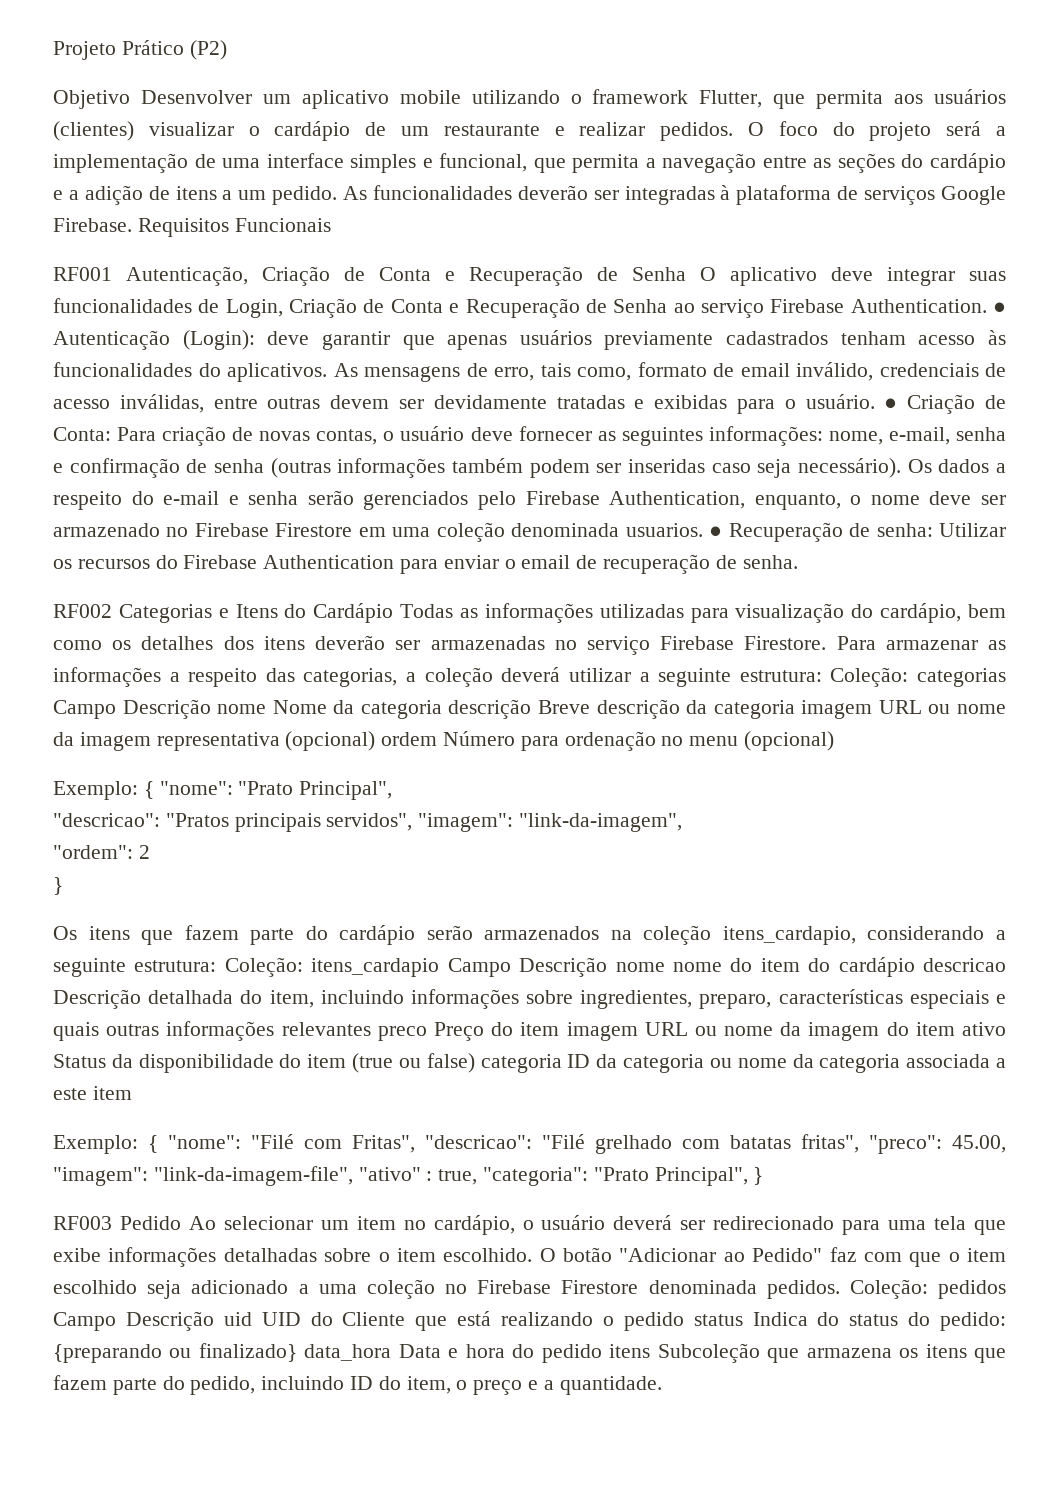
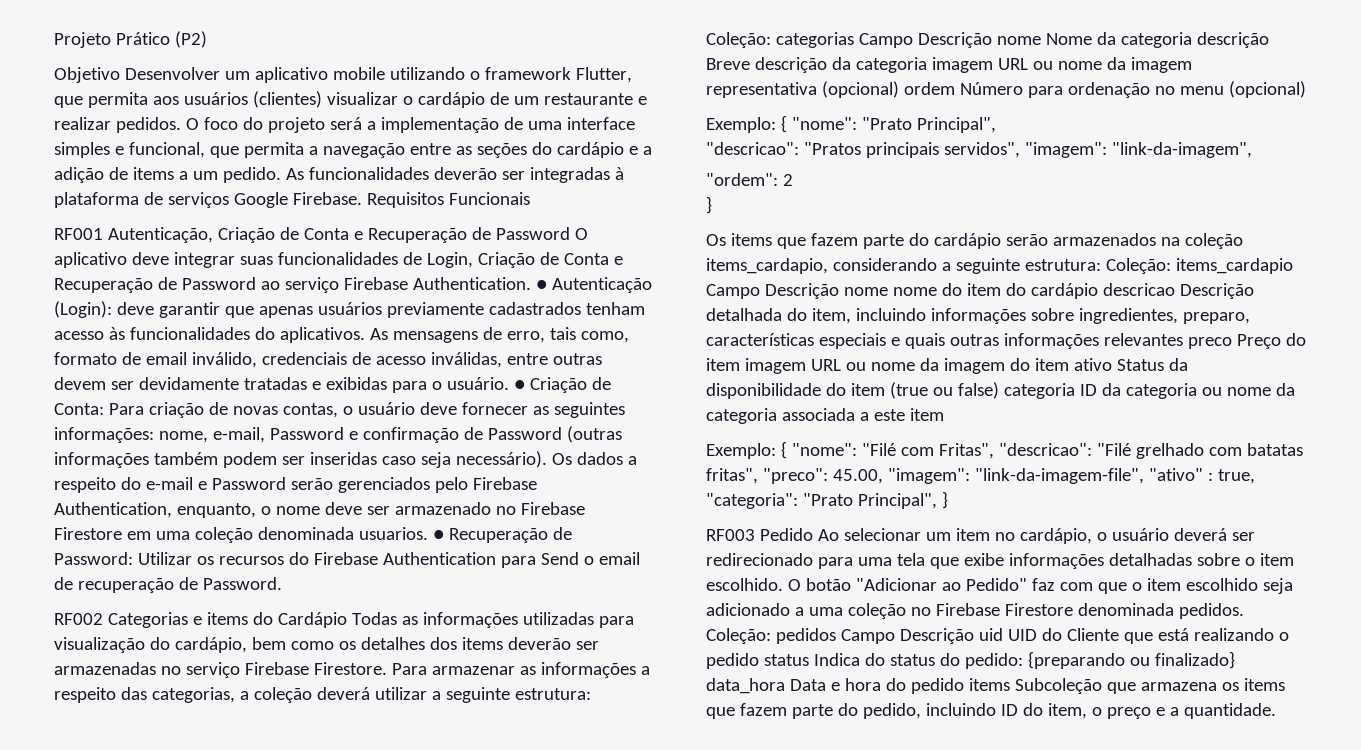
- O foco do projeto será a implementação de uma interface simples e funcional, que permita a navegação entre as seções do cardápio e a adição de itens a um pedido.
+ O foco do projeto será a implementação de uma interface simples e funcional, que permita a navegação entre as seções do cardápio e a adição de items a um pedido.
- RF001 Autenticação, Criação de Conta e Recuperação de Senha O aplicativo deve integrar suas funcionalidades de Login, Criação de Conta e Recuperação de Senha ao serviço Firebase Authentication.
+ RF001 Autenticação, Criação de Conta e Recuperação de Password O aplicativo deve integrar suas funcionalidades de Login, Criação de Conta e Recuperação de Password ao serviço Firebase Authentication.
- ● Criação de Conta: Para criação de novas contas, o usuário deve fornecer as seguintes informações: nome, e-mail, senha e confirmação de senha (outras informações também podem ser inseridas caso seja necessário).
+ ● Criação de Conta: Para criação de novas contas, o usuário deve fornecer as seguintes informações: nome, e-mail, Password e confirmação de Password (outras informações também podem ser inseridas caso seja necessário).
- Os dados a respeito do e-mail e senha serão gerenciados pelo Firebase Authentication, enquanto, o nome deve ser armazenado no Firebase Firestore em uma coleção denominada usuarios.
+ Os dados a respeito do e-mail e Password serão gerenciados pelo Firebase Authentication, enquanto, o nome deve ser armazenado no Firebase Firestore em uma coleção denominada usuarios.
- ● Recuperação de senha: Utilizar os recursos do Firebase Authentication para enviar o email de recuperação de senha.
+ ● Recuperação de Password: Utilizar os recursos do Firebase Authentication para Send o email de recuperação de Password.
- RF002 Categorias e Itens do Cardápio Todas as informações utilizadas para visualização do cardápio, bem como os detalhes dos itens deverão ser armazenadas no serviço Firebase Firestore.
+ RF002 Categorias e items do Cardápio Todas as informações utilizadas para visualização do cardápio, bem como os detalhes dos items deverão ser armazenadas no serviço Firebase Firestore.
- Os itens que fazem parte do cardápio serão armazenados na coleção itens_cardapio, considerando a seguinte estrutura:
+ Os items que fazem parte do cardápio serão armazenados na coleção items_cardapio, considerando a seguinte estrutura:
- itens_cardapio Campo Descrição nome nome do item do cardápio descricao Descrição detalhada do item, incluindo informações sobre ingredientes, preparo, características especiais e quais outras informações relevantes preco Preço do item imagem URL ou nome da imagem do item ativo Status da disponibilidade do item (true ou false) categoria ID da categoria ou nome da categoria associada a este item
+ items_cardapio Campo Descrição nome nome do item do cardápio descricao Descrição detalhada do item, incluindo informações sobre ingredientes, preparo, características especiais e quais outras informações relevantes preco Preço do item imagem URL ou nome da imagem do item ativo Status da disponibilidade do item (true ou false) categoria ID da categoria ou nome da categoria associada a este item
- Coleção: pedidos Campo Descrição uid UID do Cliente que está realizando o pedido status Indica do status do pedido: {preparando ou finalizado} data_hora Data e hora do pedido itens Subcoleção que armazena os itens que fazem parte do pedido, incluindo ID do item, o preço e a quantidade.
+ Coleção: pedidos Campo Descrição uid UID do Cliente que está realizando o pedido status Indica do status do pedido: {preparando ou finalizado} data_hora Data e hora do pedido items Subcoleção que armazena os items que fazem parte do pedido, incluindo ID do item, o preço e a quantidade.

